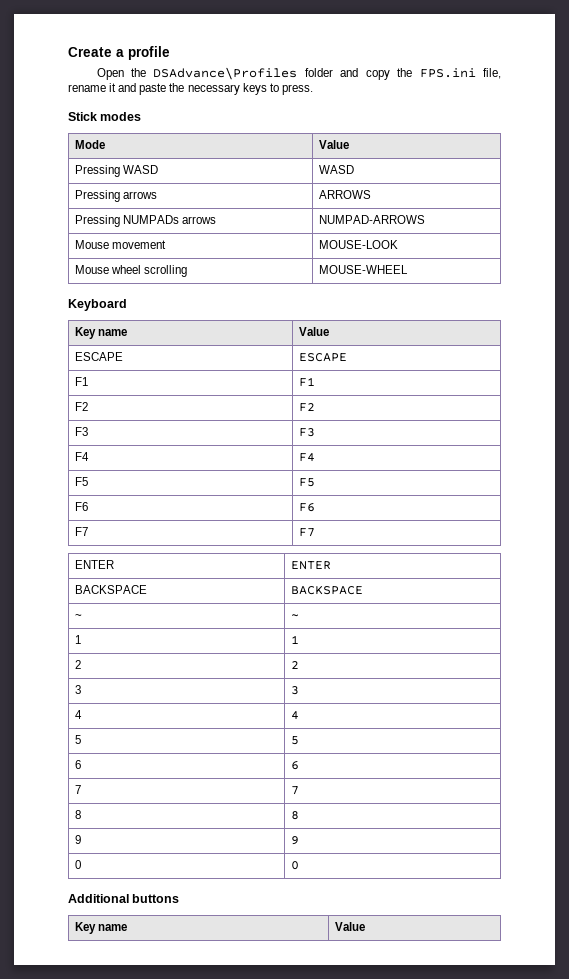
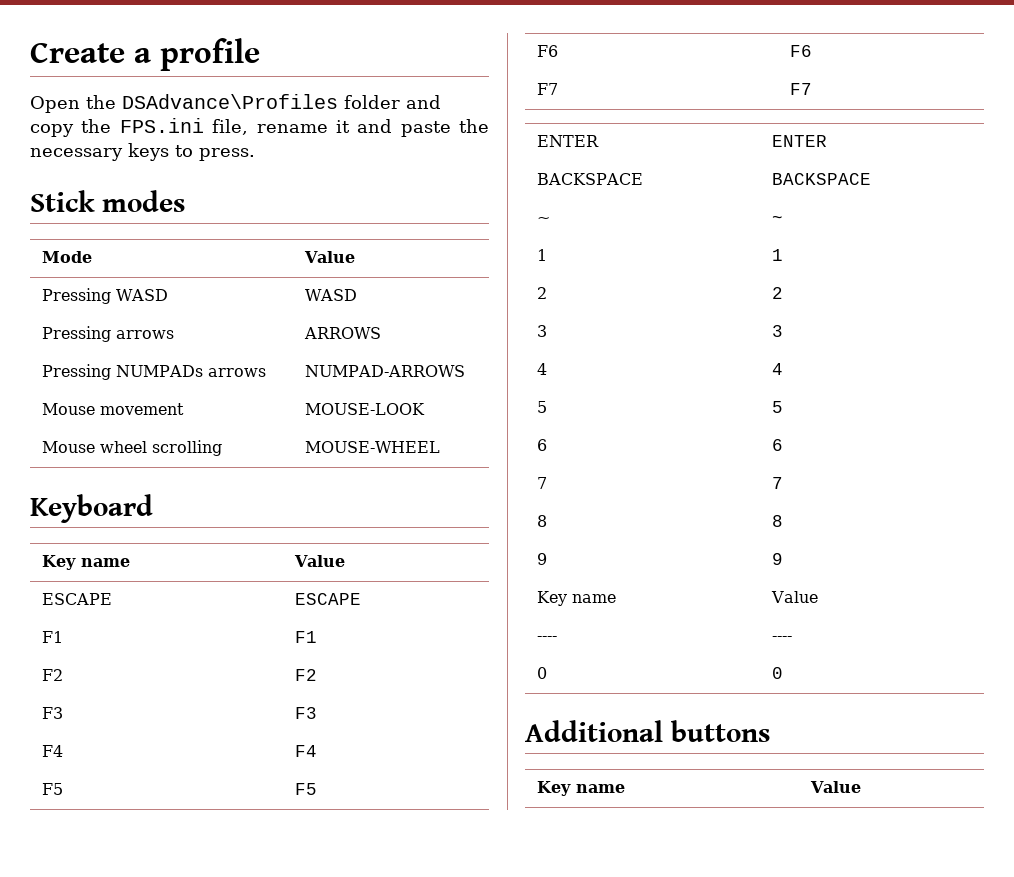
  9 | 9
+ Key name | Value
+ ---- | ----

